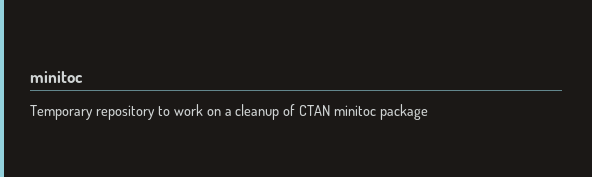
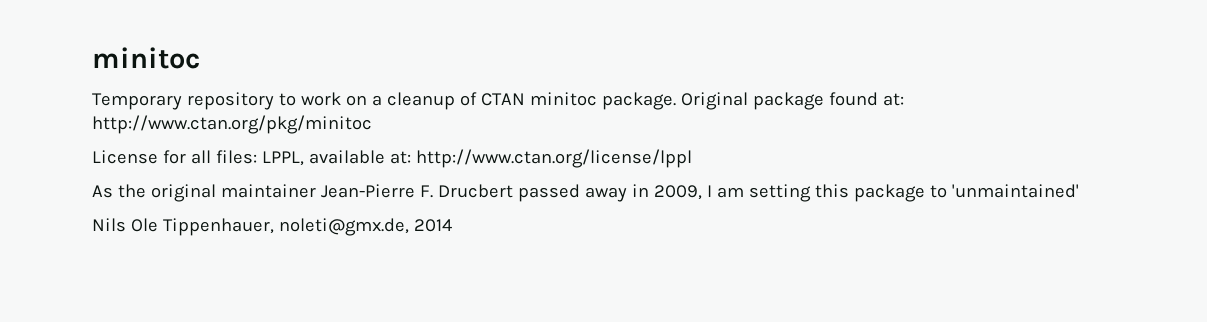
- Temporary repository to work on a cleanup of CTAN minitoc package
+ Temporary repository to work on a cleanup of CTAN minitoc package. Original package found at: http://www.ctan.org/pkg/minitoc
+ License for all files: LPPL, available at: http://www.ctan.org/license/lppl
+ As the original maintainer Jean-Pierre F. Drucbert passed away in 2009, I am setting this package to 'unmaintained'
+ Nils Ole Tippenhauer, noleti@gmx.de, 2014

